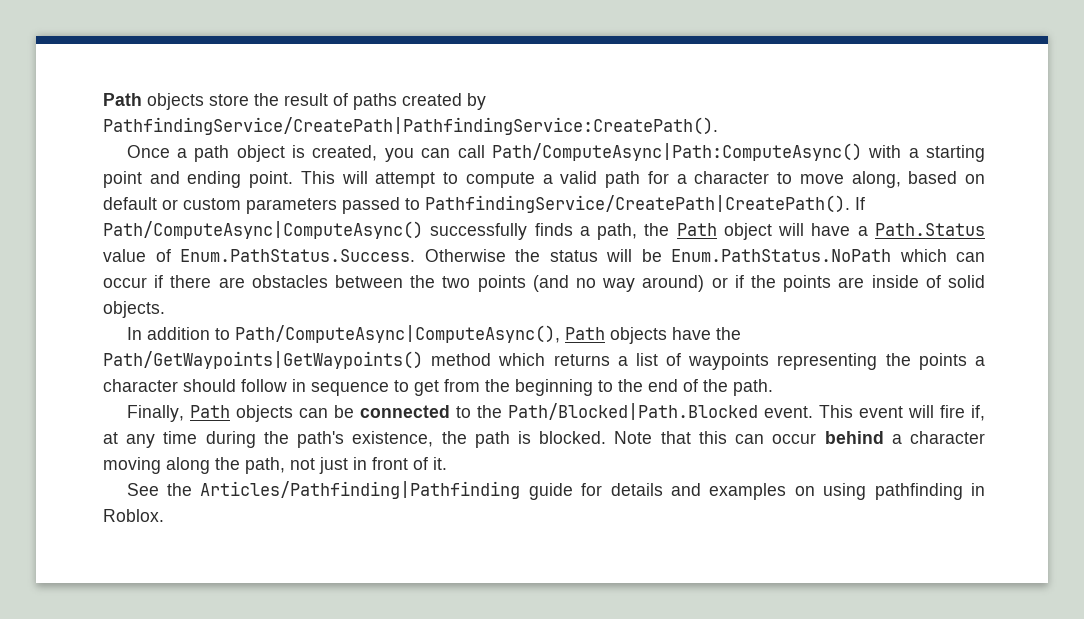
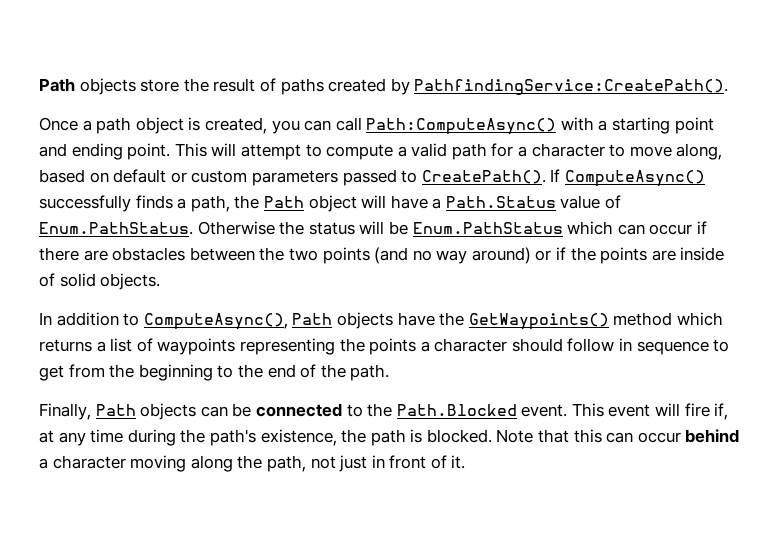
- Path objects store the result of paths created by PathfindingService/CreatePath|PathfindingService:CreatePath().
+ Path objects store the result of paths created by PathfindingService:CreatePath().
- Once a path object is created, you can call Path/ComputeAsync|Path:ComputeAsync() with a starting point and ending point.
+ Once a path object is created, you can call Path:ComputeAsync() with a starting point and ending point.
- This will attempt to compute a valid path for a character to move along, based on default or custom parameters passed to PathfindingService/CreatePath|CreatePath(). If Path/ComputeAsync|ComputeAsync() successfully finds a path, the Path object will have a Path.Status value of Enum.PathStatus.Success. Otherwise the status will be Enum.PathStatus.NoPath which can occur if there are obstacles between the two points (and no way around) or if the points are inside of solid objects.
+ This will attempt to compute a valid path for a character to move along, based on default or custom parameters passed to CreatePath(). If ComputeAsync() successfully finds a path, the Path object will have a Path.Status value of Enum.PathStatus. Otherwise the status will be Enum.PathStatus which can occur if there are obstacles between the two points (and no way around) or if the points are inside of solid objects.
- In addition to Path/ComputeAsync|ComputeAsync(), Path objects have the Path/GetWaypoints|GetWaypoints() method which returns a list of waypoints representing the points a character should follow in sequence to get from the beginning to the end of the path.
+ In addition to ComputeAsync(), Path objects have the GetWaypoints() method which returns a list of waypoints representing the points a character should follow in sequence to get from the beginning to the end of the path.
- Finally, Path objects can be connected to the Path/Blocked|Path.Blocked event.
+ Finally, Path objects can be connected to the Path.Blocked event.
- See the Articles/Pathfinding|Pathfinding guide for details and examples on using pathfinding in Roblox.

